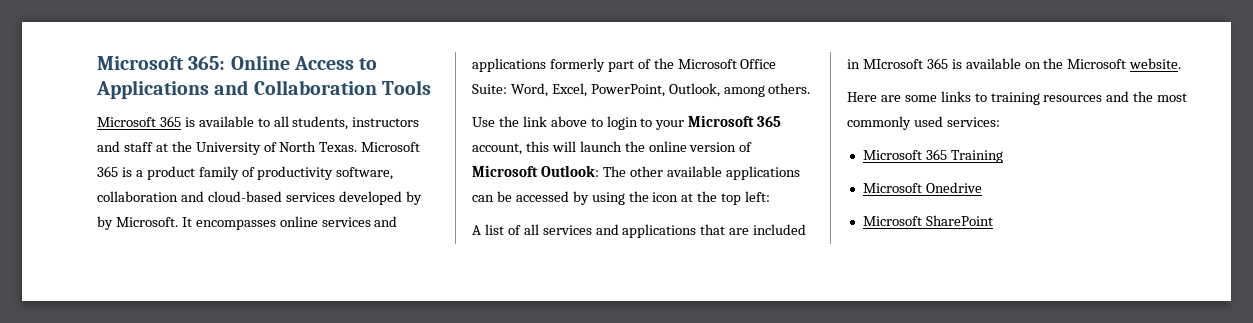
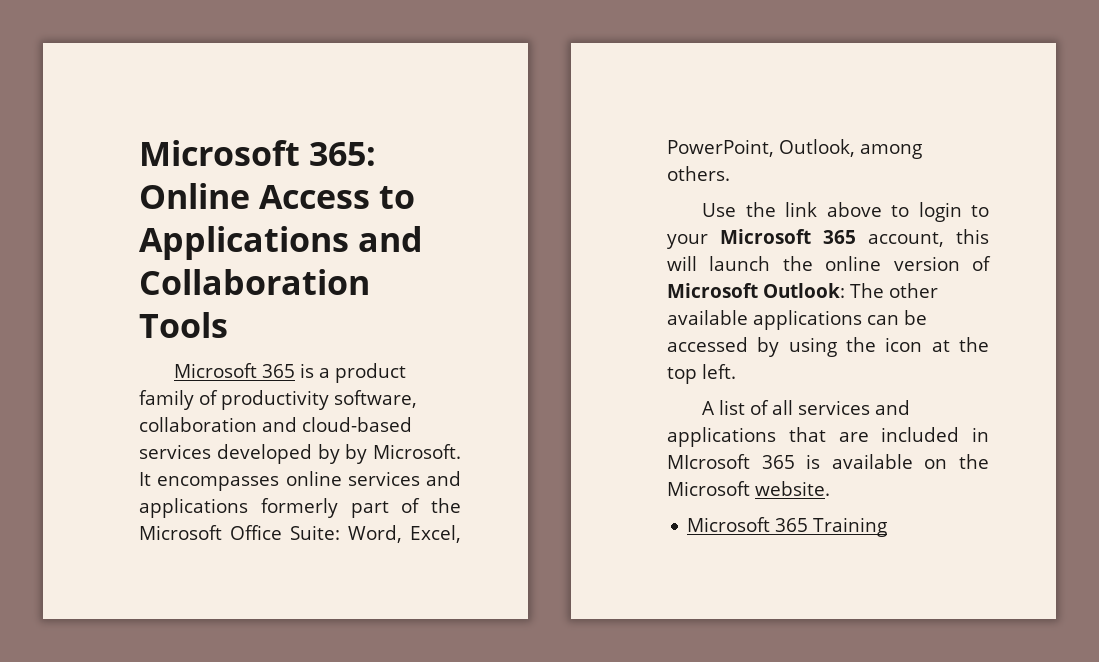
- Microsoft 365 is available to all students, instructors and staff at the University of North Texas. Microsoft 365 is a product family of productivity software, collaboration and cloud-based services developed by by Microsoft.
+ Microsoft 365 is a product family of productivity software, collaboration and cloud-based services developed by by Microsoft.
- Use the link above to login to your Microsoft 365 account, this will launch the online version of Microsoft Outlook: The other available applications can be accessed by using the icon at the top left:
+ Use the link above to login to your Microsoft 365 account, this will launch the online version of Microsoft Outlook: The other available applications can be accessed by using the icon at the top left.
- Here are some links to training resources and the most commonly used services:
- Microsoft Onedrive
- Microsoft SharePoint

